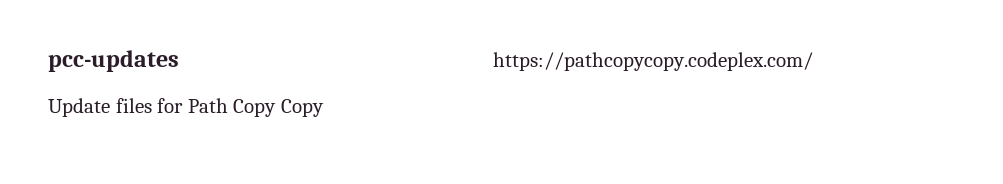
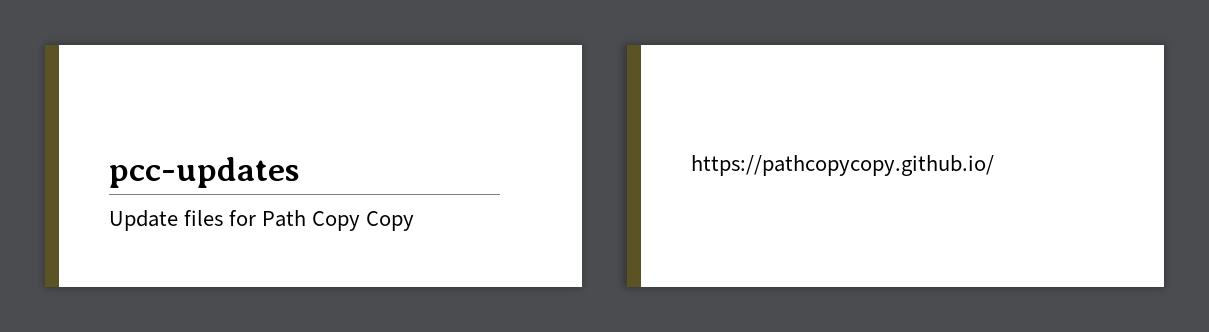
- Update files for Path Copy Copy https://pathcopycopy.codeplex.com/
+ Update files for Path Copy Copy https://pathcopycopy.github.io/

